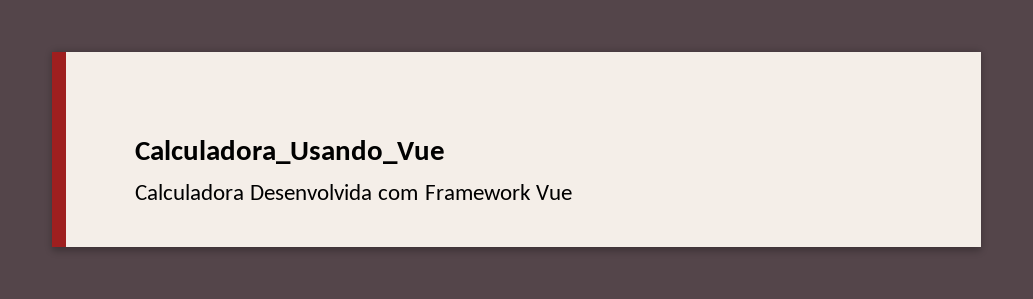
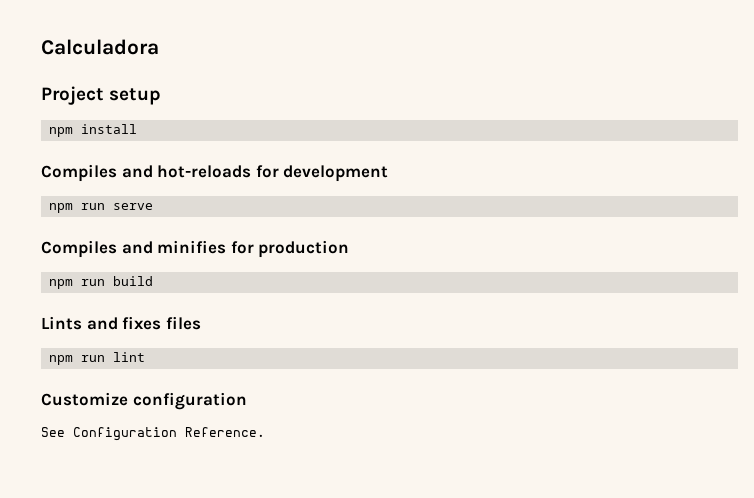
- Calculadora_Usando_Vue
- Calculadora Desenvolvida com Framework Vue
+ Calculadora
+ Project setup
+ npm install
+ Compiles and hot-reloads for development
+ npm run serve
+ Compiles and minifies for production
+ npm run build
+ Lints and fixes files
+ npm run lint
+ Customize configuration
+ See Configuration Reference.

